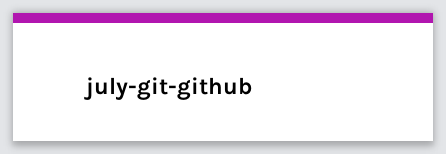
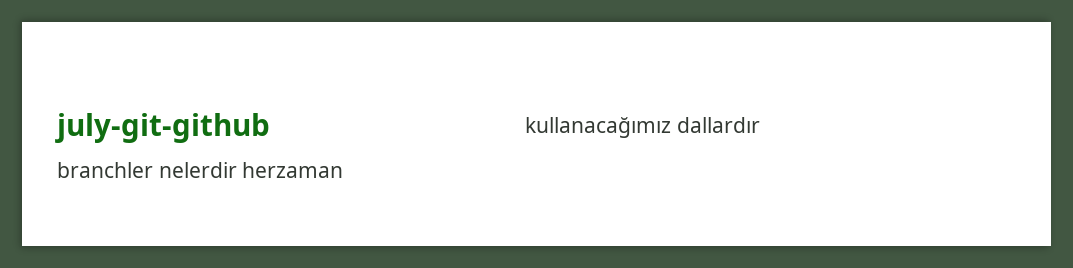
+ branchler nelerdir herzaman kullanacağımız dallardır

